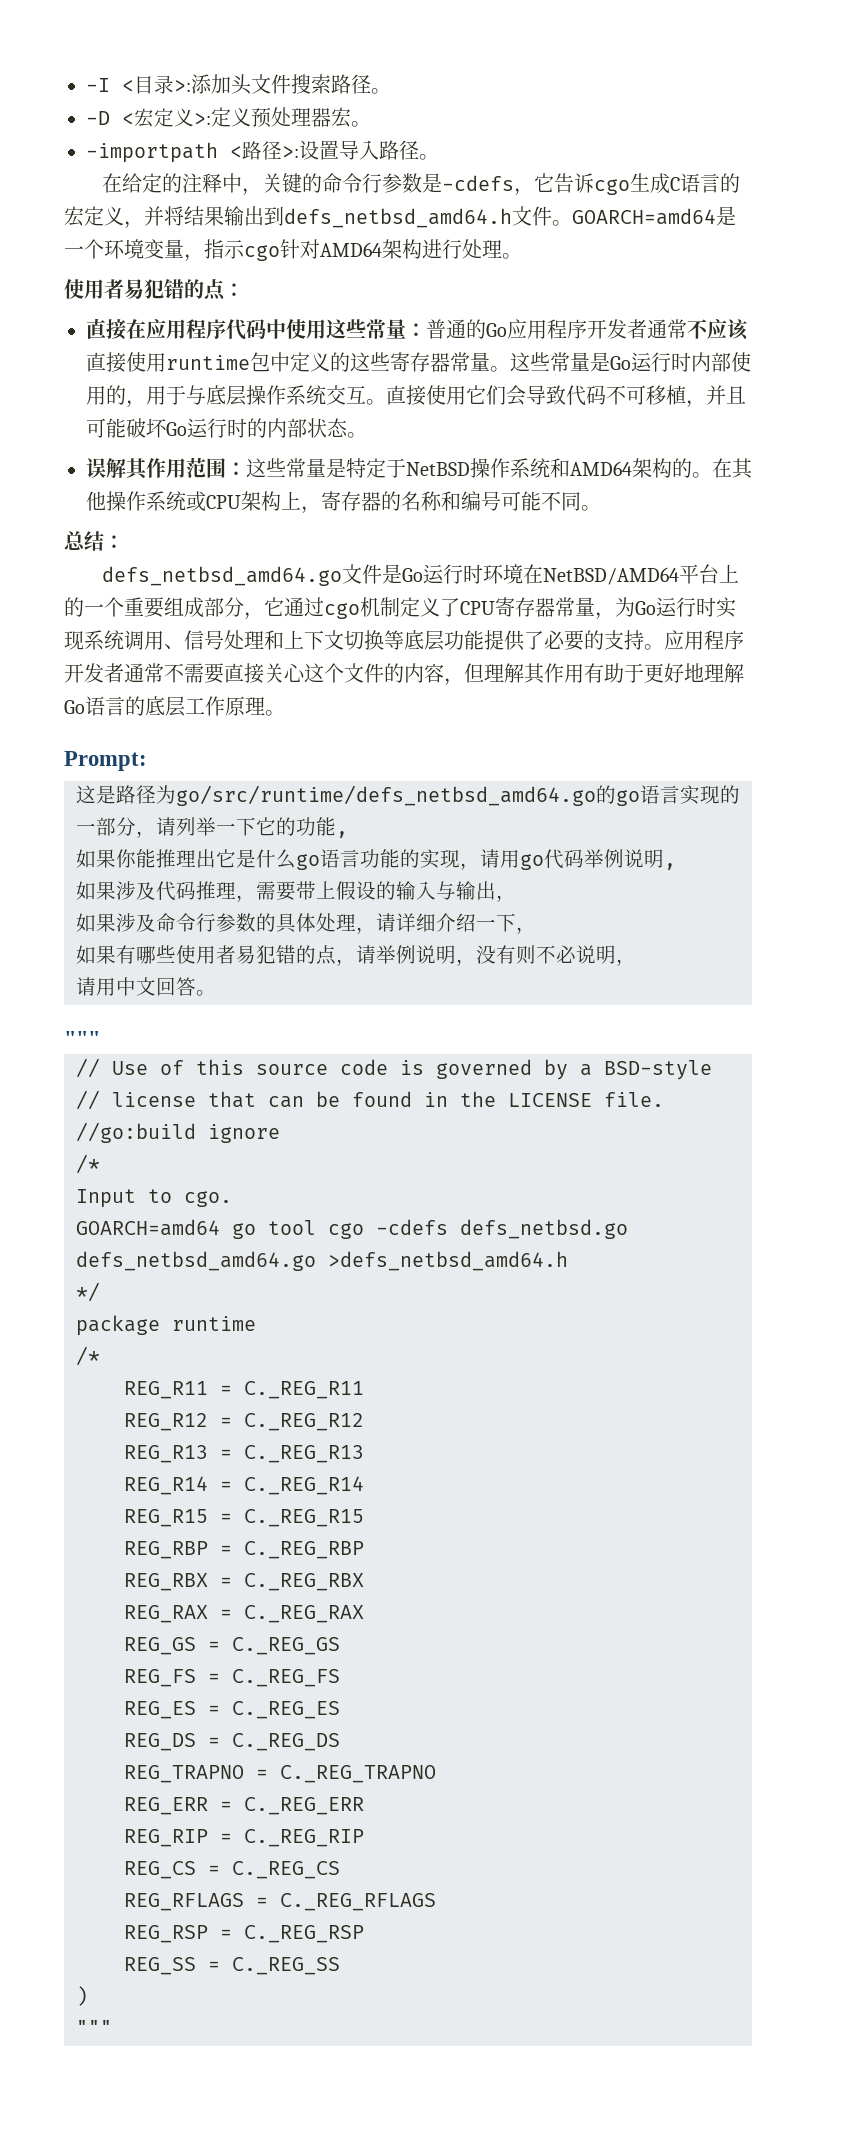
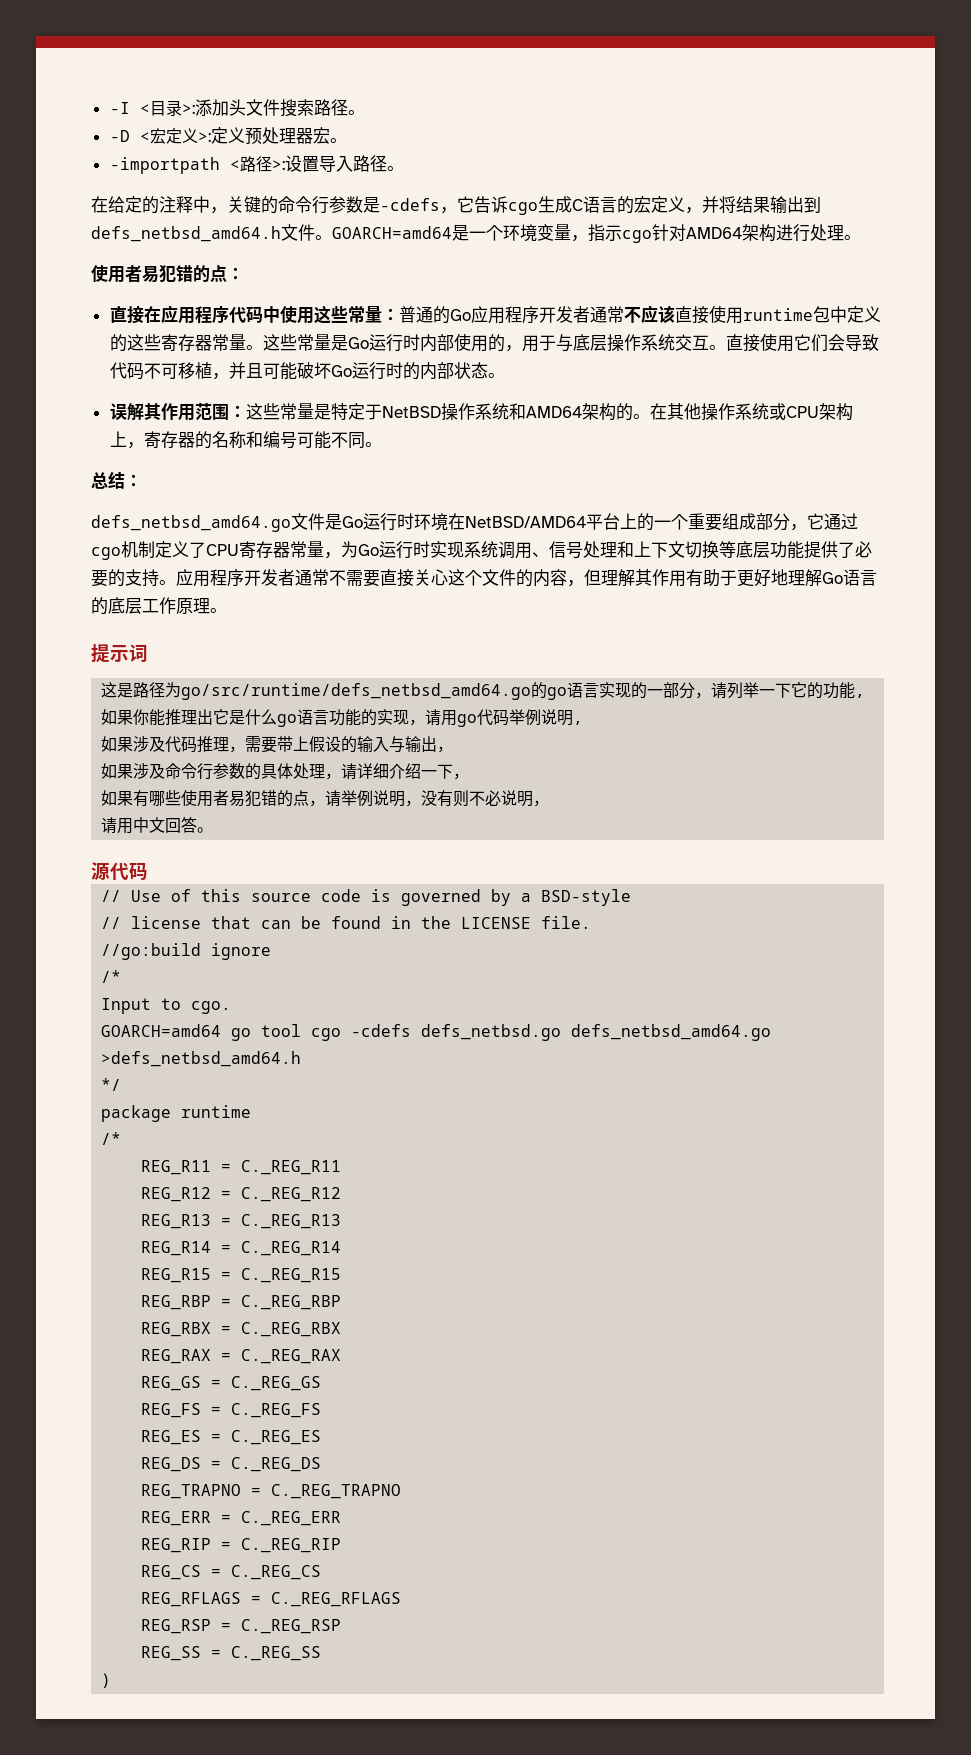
- Prompt:
+ 提示词
  请用中文回答。
- """
+ 源代码
  )
- """

